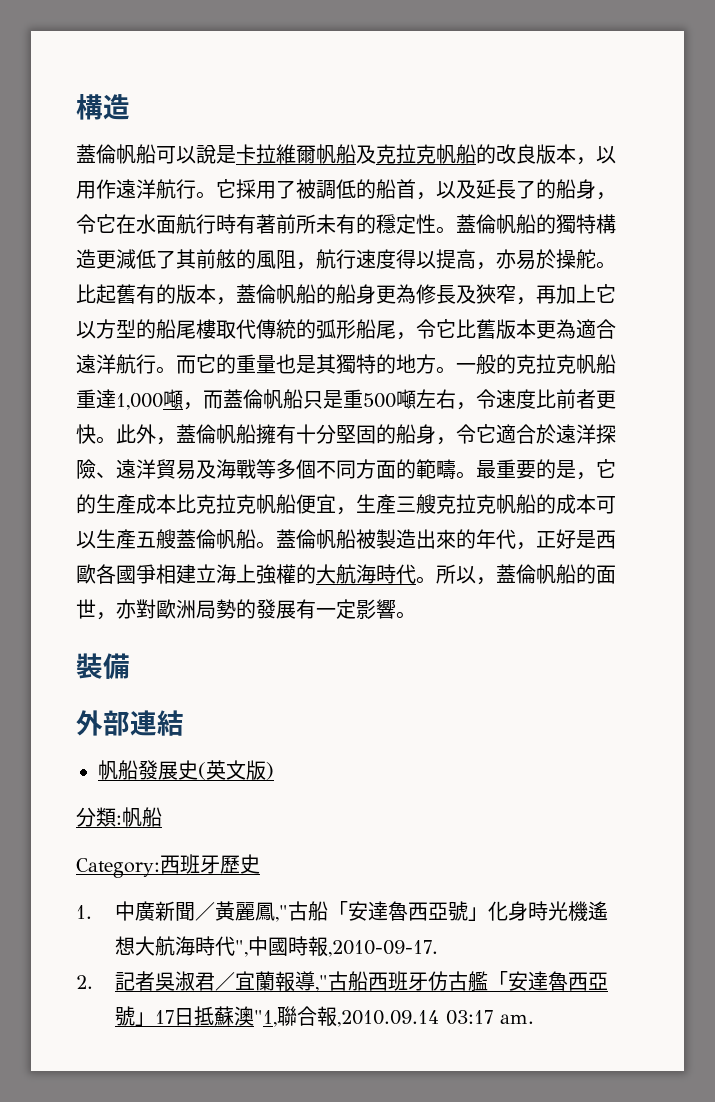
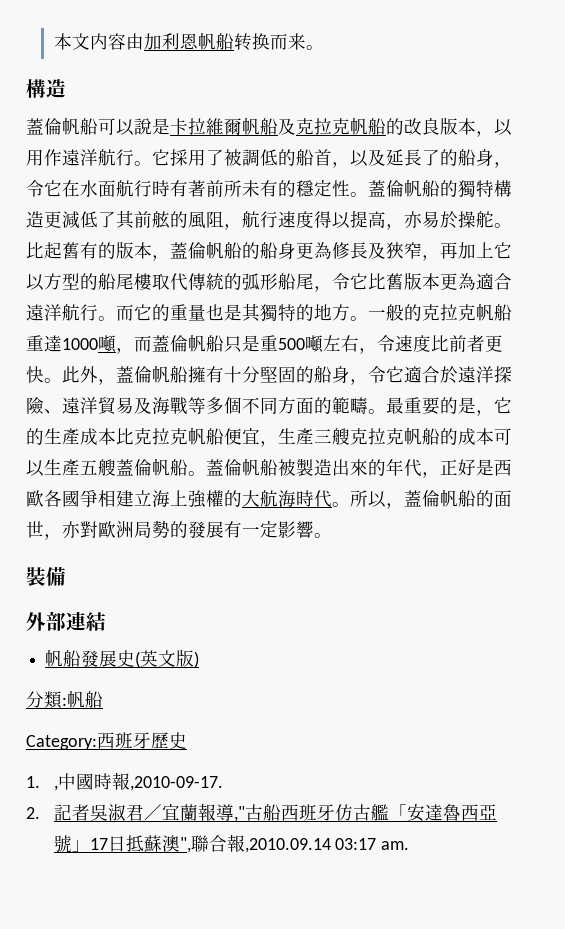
+ 本文内容由加利恩帆船转换而来。
- 一般的克拉克帆船重達1,000噸，而蓋倫帆船只是重500噸左右，令速度比前者更快。
+ 一般的克拉克帆船重達1000噸，而蓋倫帆船只是重500噸左右，令速度比前者更快。
- 1.中廣新聞／黃麗鳳,"古船「安達魯西亞號」化身時光機遙想大航海時代",中國時報,2010-09-17.
+ 1. ,中國時報,2010-09-17.
- 2.記者吳淑君／宜蘭報導,"古船西班牙仿古艦「安達魯西亞號」17日抵蘇澳"1,聯合報,2010.09.14 03:17 am.
+ 2.記者吳淑君／宜蘭報導,"古船西班牙仿古艦「安達魯西亞號」17日抵蘇澳",聯合報,2010.09.14 03:17 am.

